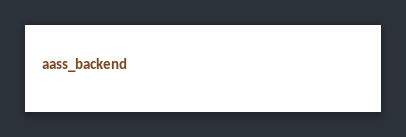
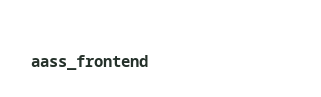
- aass_backend
+ aass_frontend

